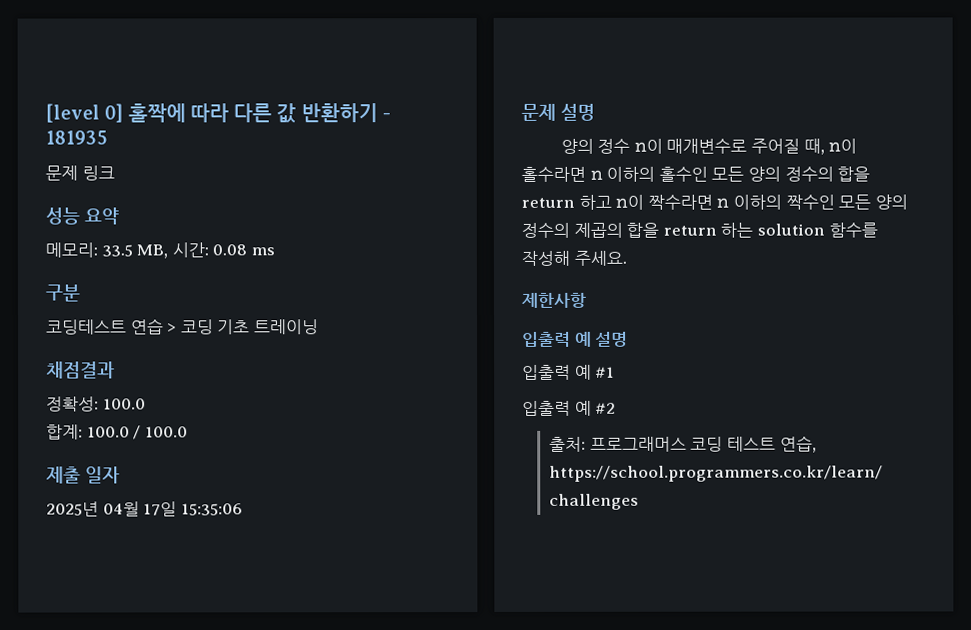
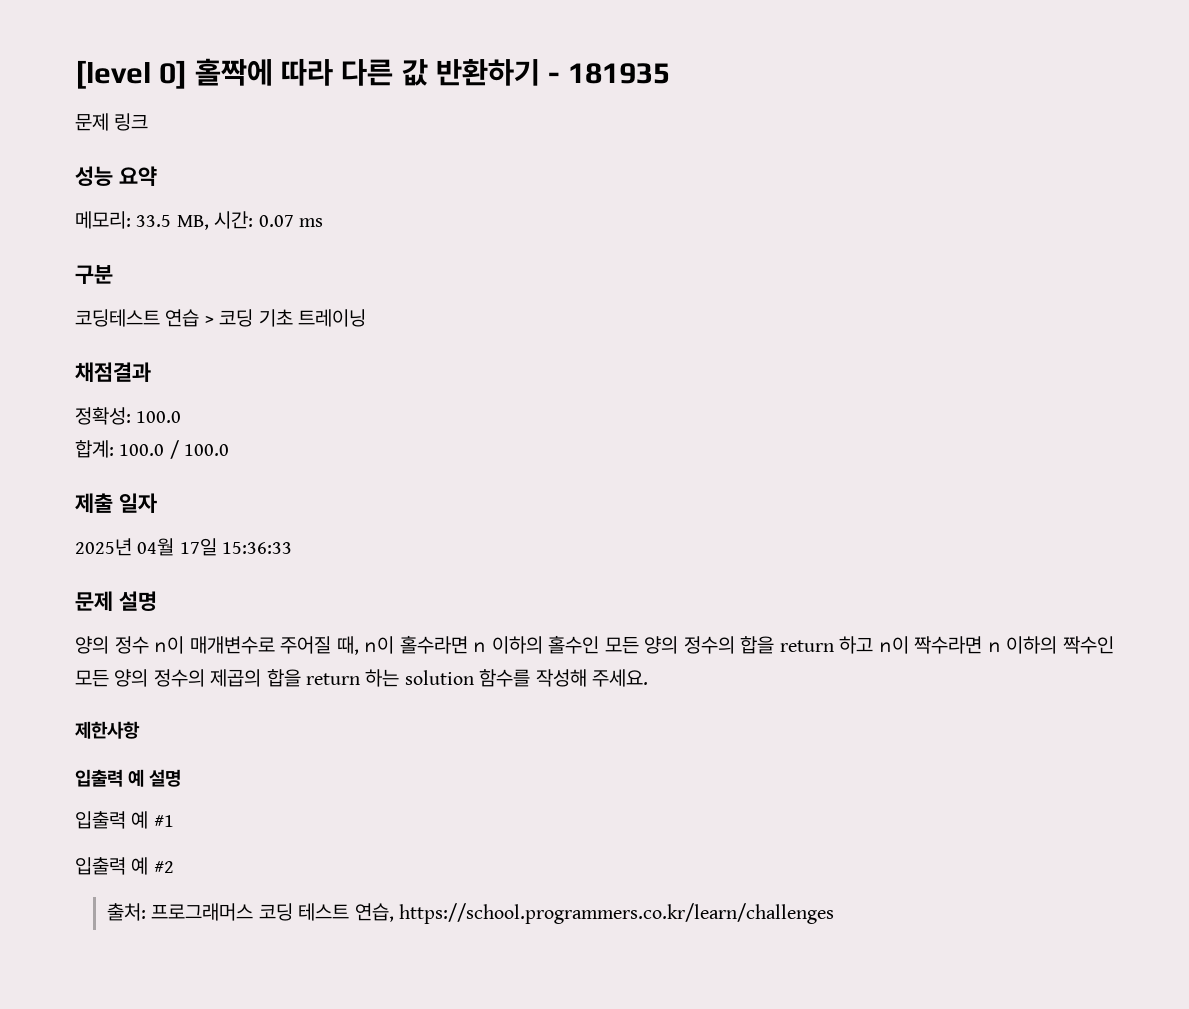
- 메모리: 33.5 MB, 시간: 0.08 ms
+ 메모리: 33.5 MB, 시간: 0.07 ms
- 2025년 04월 17일 15:35:06
+ 2025년 04월 17일 15:36:33

